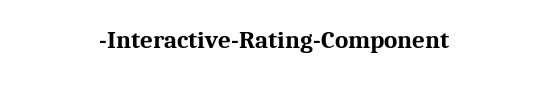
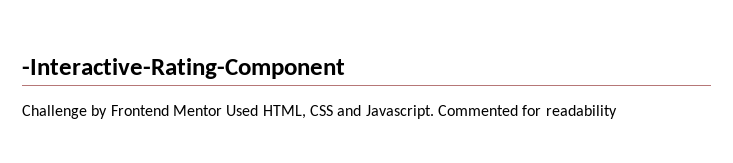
+ Challenge by Frontend Mentor Used HTML, CSS and Javascript. Commented for readability

